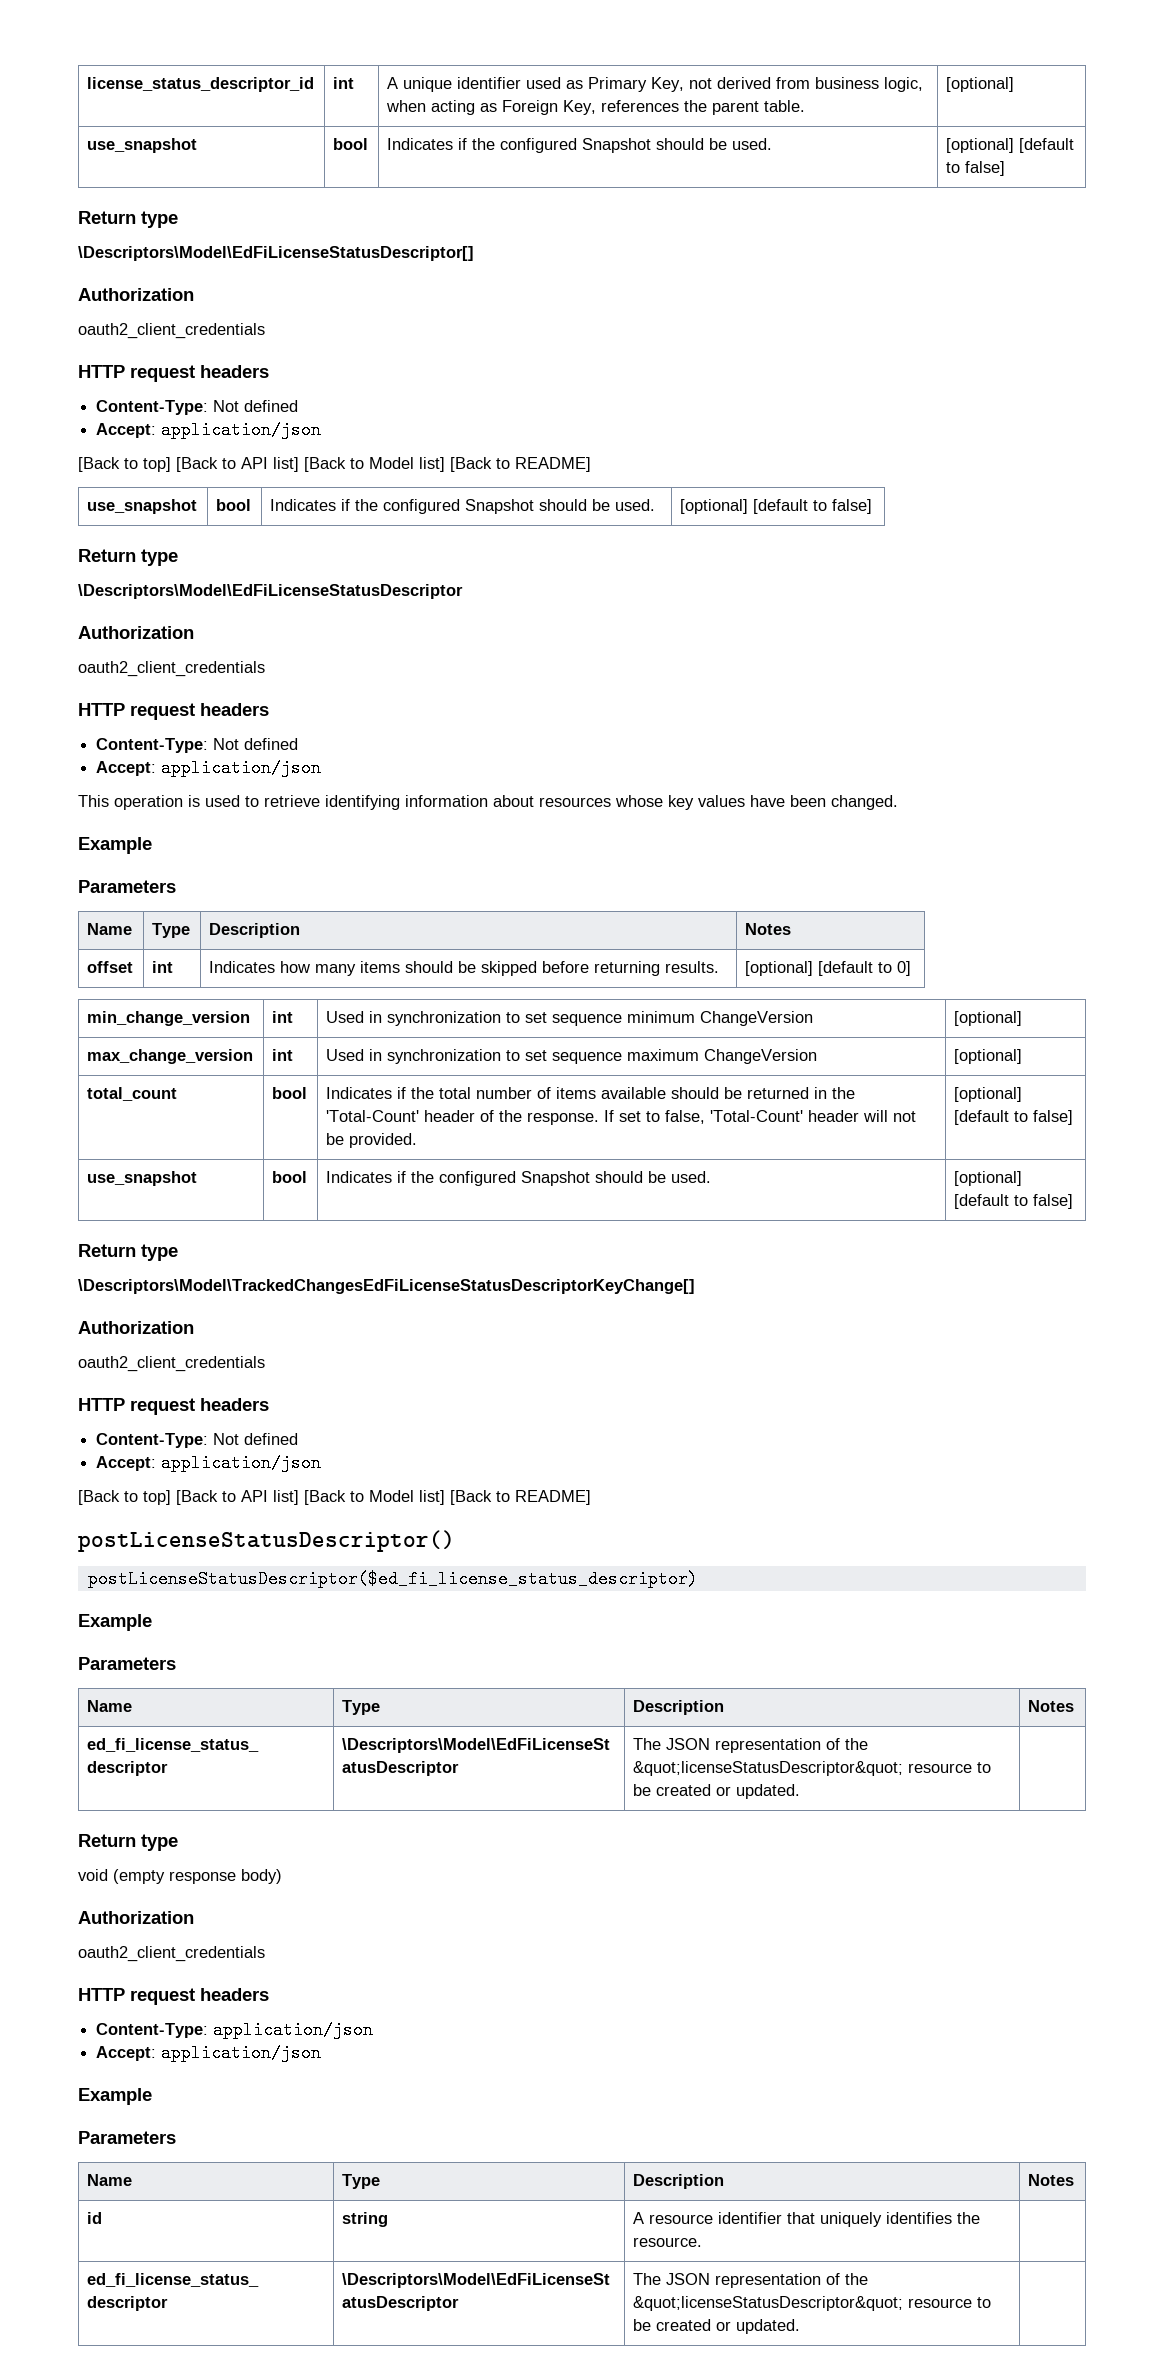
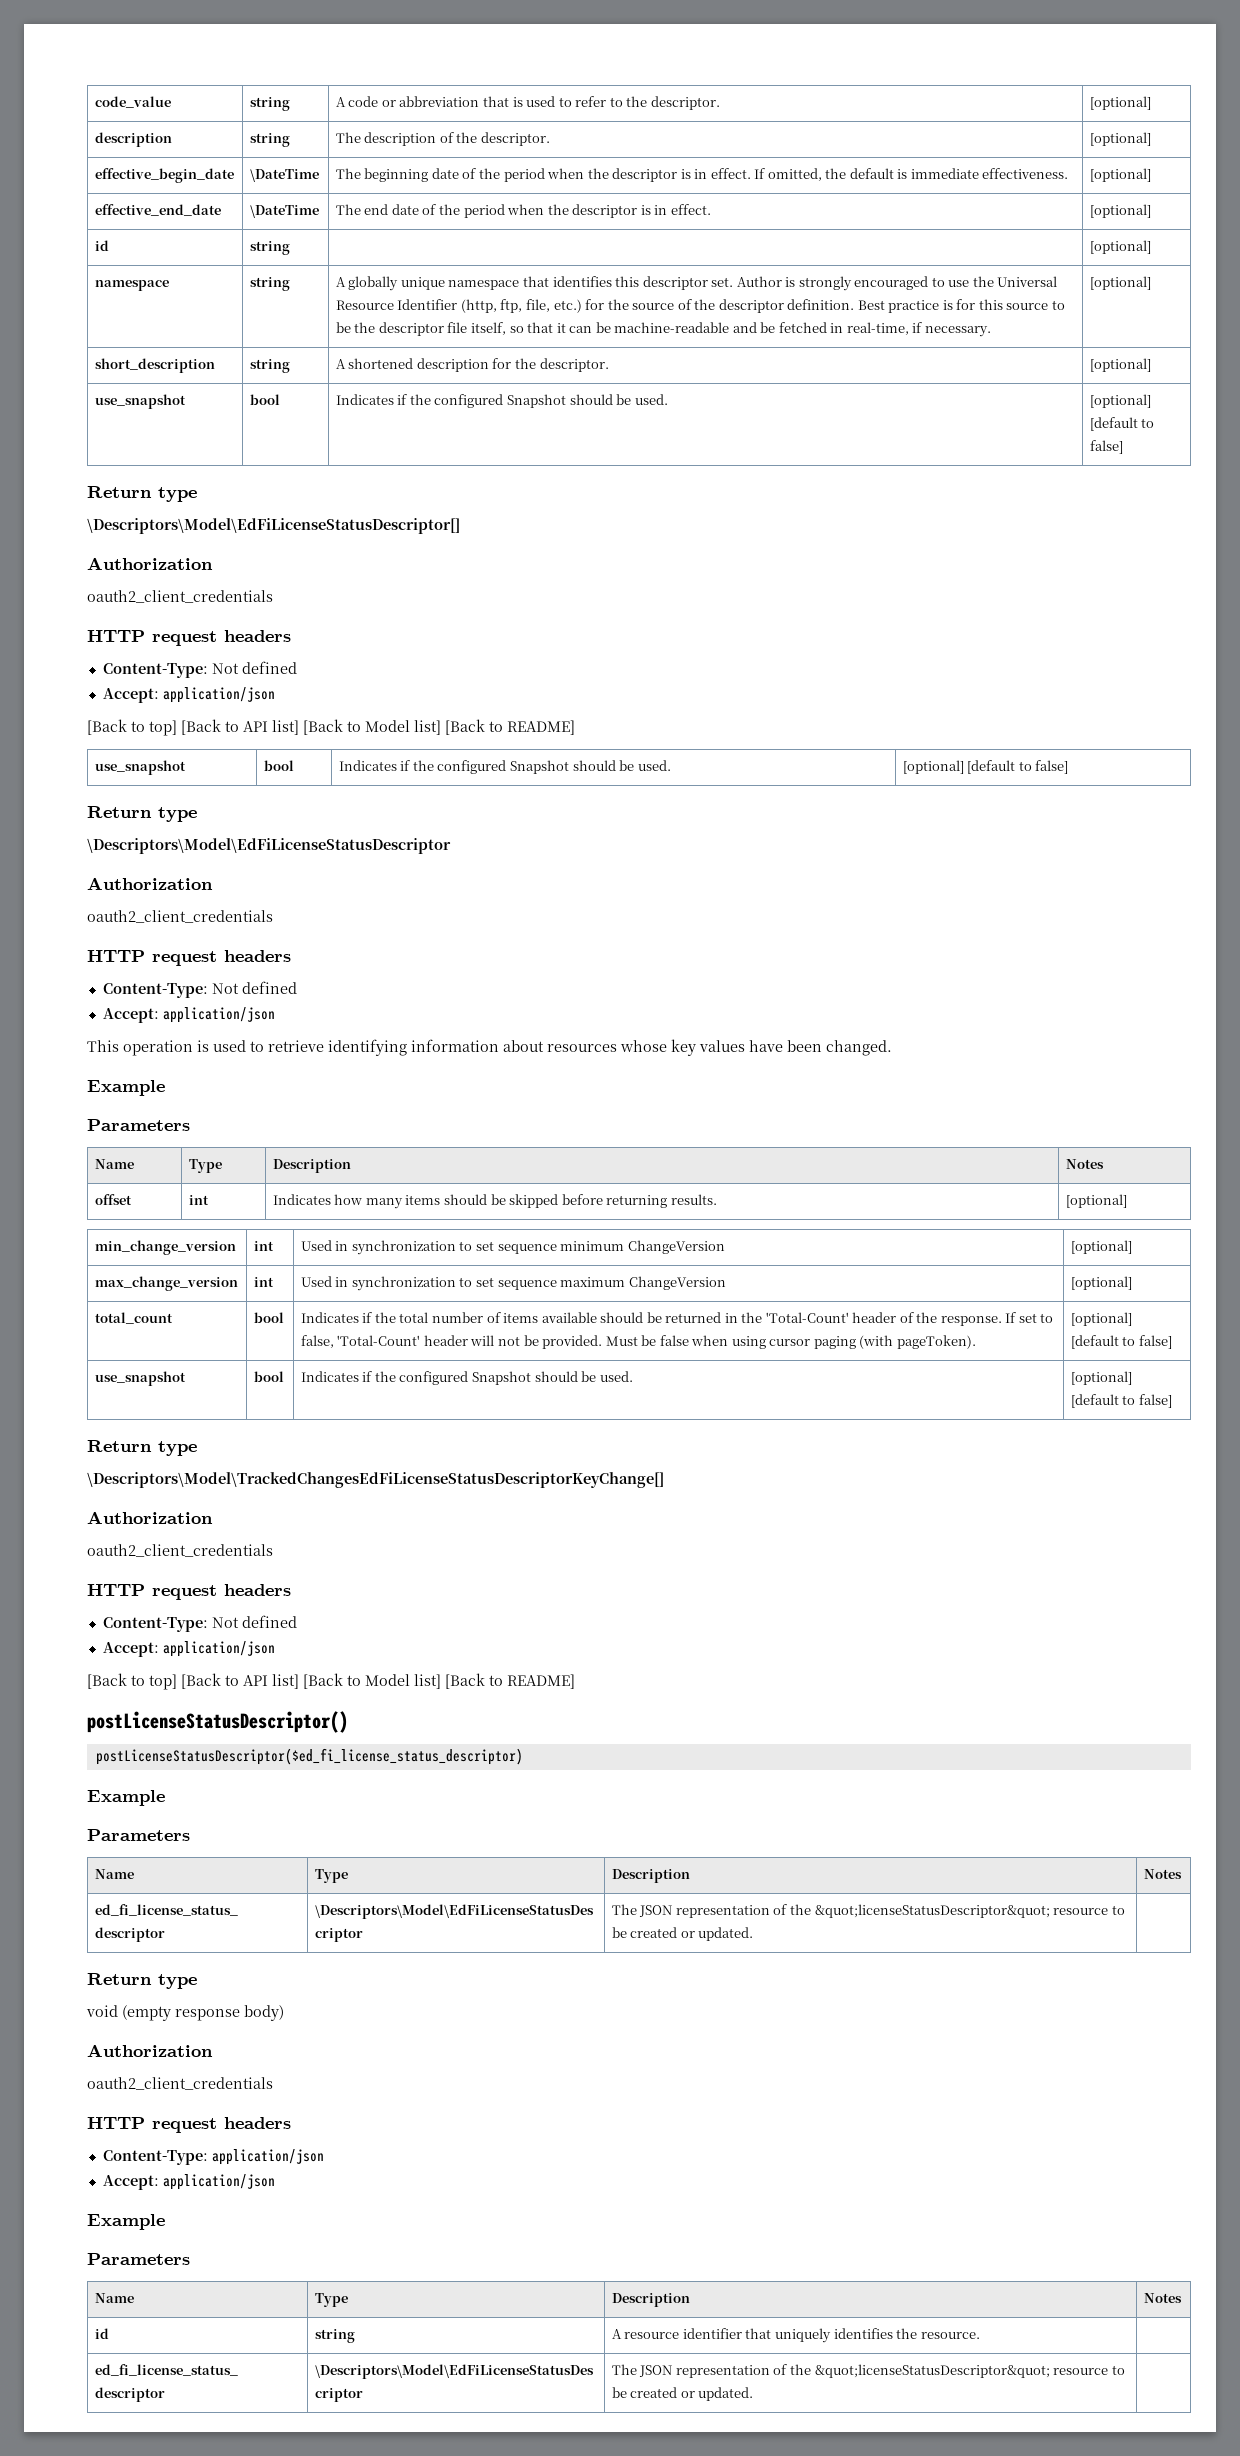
- license_status_descriptor_id | int | A unique identifier used as Primary Key, not derived from business logic, when acting as Foreign Key, references the parent table. | [optional]
+ code_value | string | A code or abbreviation that is used to refer to the descriptor. | [optional]
+ description | string | The description of the descriptor. | [optional]
+ effective_begin_date | \DateTime | The beginning date of the period when the descriptor is in effect. If omitted, the default is immediate effectiveness. | [optional]
+ effective_end_date | \DateTime | The end date of the period when the descriptor is in effect. | [optional]
+ id | string | | [optional]
+ namespace | string | A globally unique namespace that identifies this descriptor set. Author is strongly encouraged to use the Universal Resource Identifier (http, ftp, file, etc.) for the source of the descriptor definition. Best practice is for this source to be the descriptor file itself, so that it can be machine-readable and be fetched in real-time, if necessary. | [optional]
+ short_description | string | A shortened description for the descriptor. | [optional]
- offset | int | Indicates how many items should be skipped before returning results. | [optional] [default to 0]
+ offset | int | Indicates how many items should be skipped before returning results. | [optional]
+ Must be false when using cursor paging (with pageToken).

